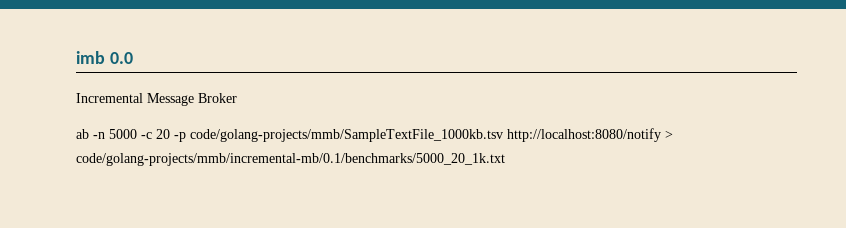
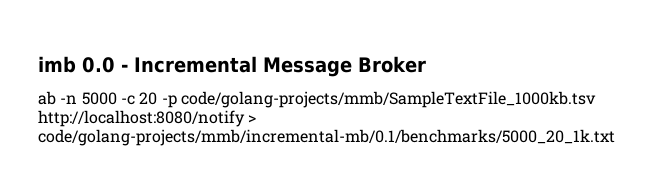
- imb 0.0
- Incremental Message Broker
+ imb 0.0 - Incremental Message Broker

